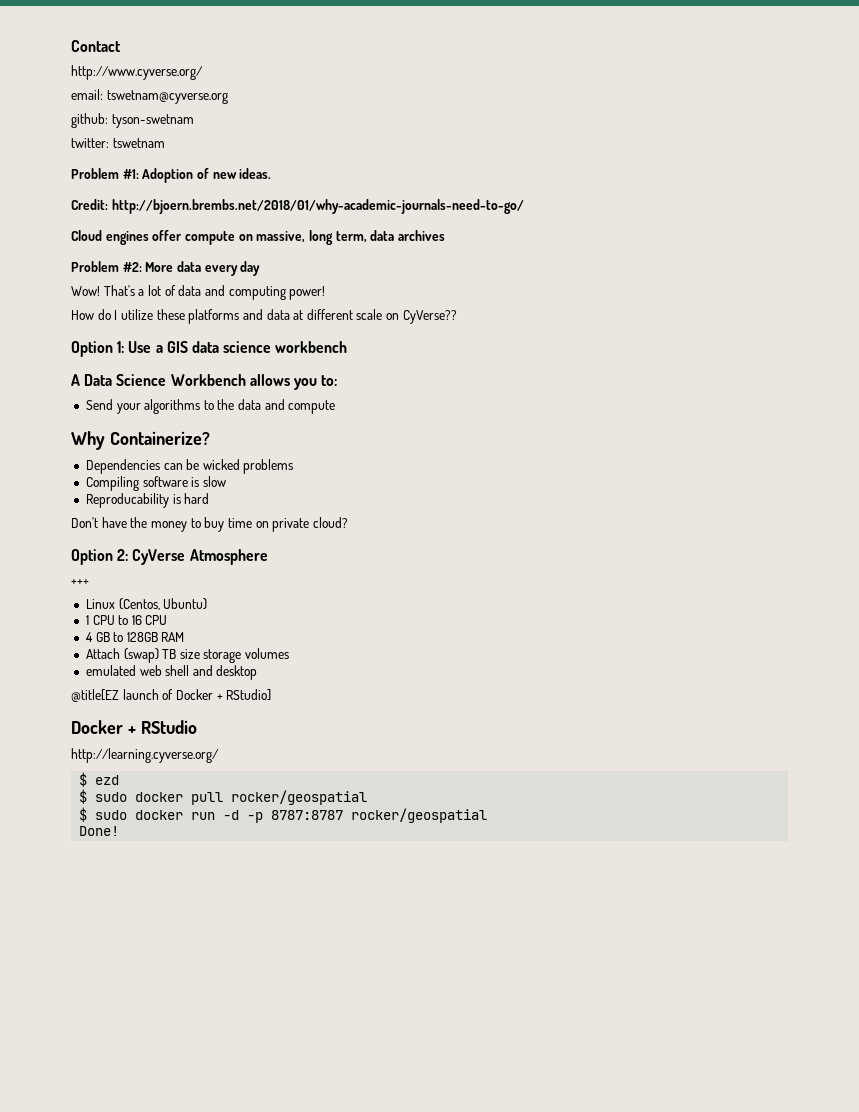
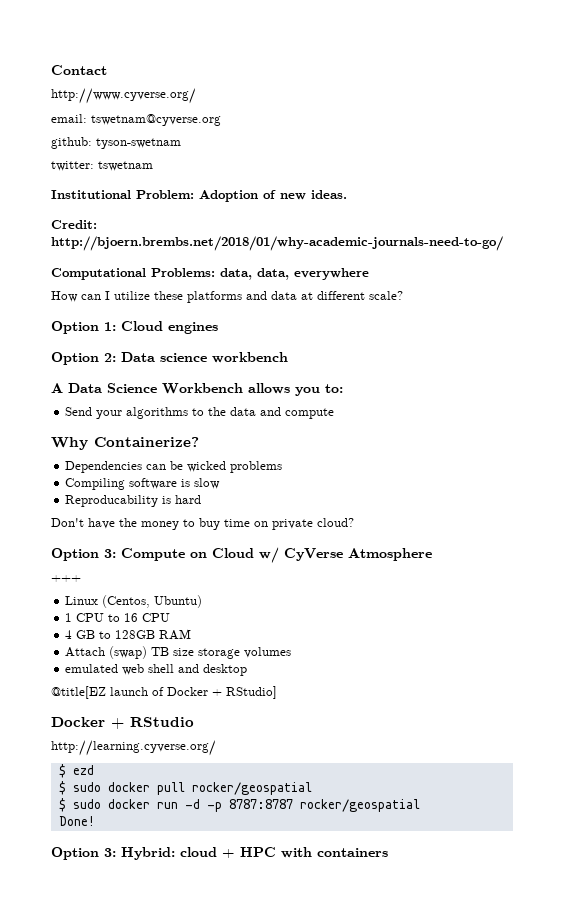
- Problem #1: Adoption of new ideas.
+ Institutional Problem: Adoption of new ideas.
- Cloud engines offer compute on massive, long term, data archives
- Problem #2: More data every day
- Wow! That's a lot of data and computing power!
+ Computational Problems: data, data, everywhere
- How do I utilize these platforms and data at different scale on CyVerse??
+ How can I utilize these platforms and data at different scale?
- Option 1: Use a GIS data science workbench
+ Option 1: Cloud engines
+ Option 2: Data science workbench
- Option 2: CyVerse Atmosphere
+ Option 3: Compute on Cloud w/ CyVerse Atmosphere
+ Option 3: Hybrid: cloud + HPC with containers

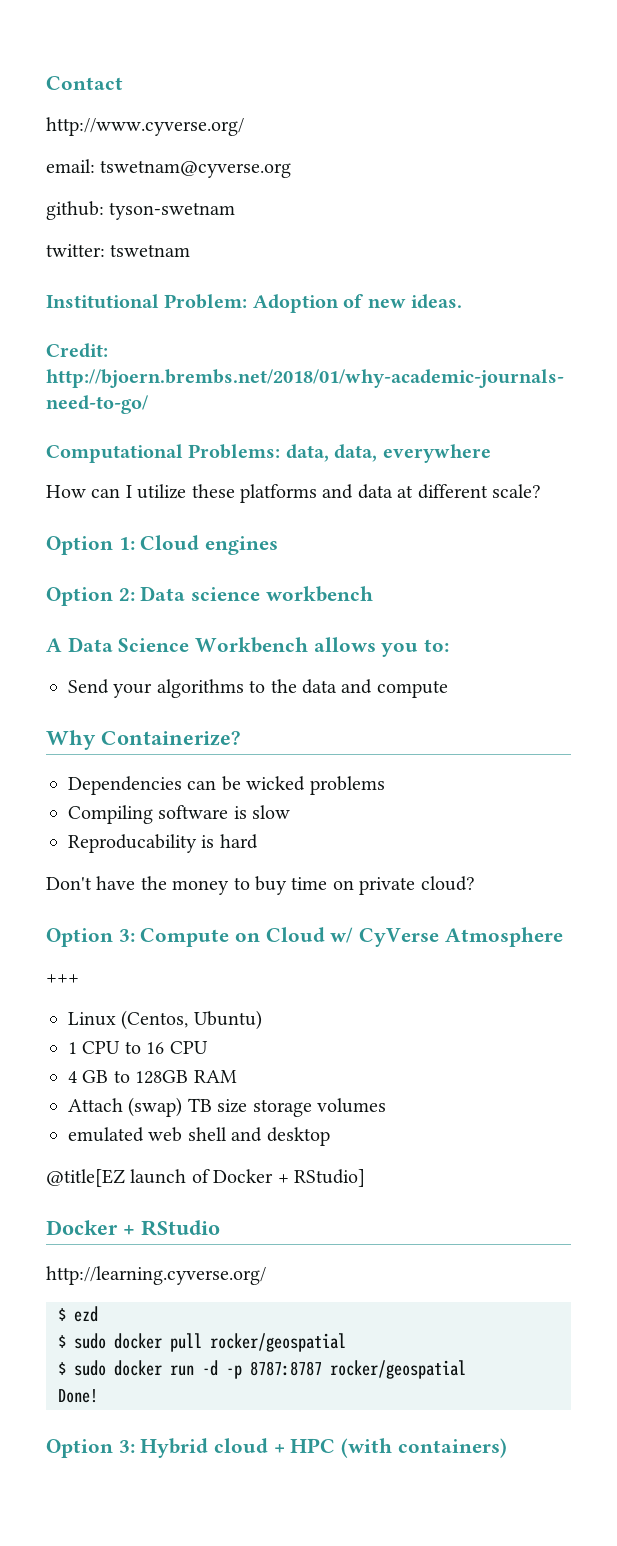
- Option 3: Hybrid: cloud + HPC with containers
+ Option 3: Hybrid cloud + HPC (with containers)

